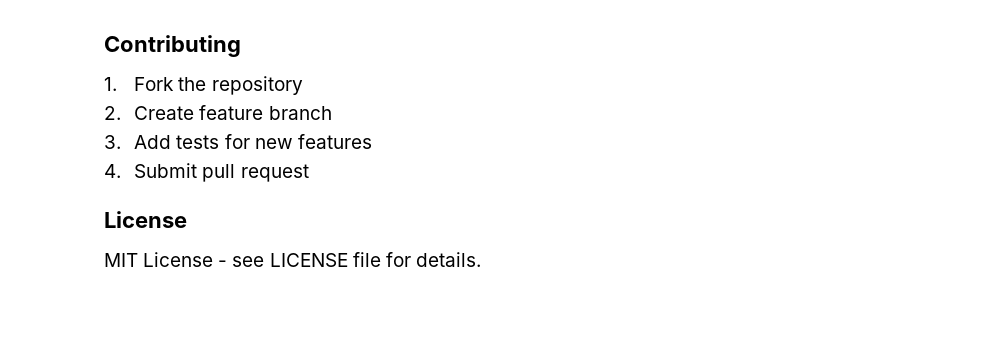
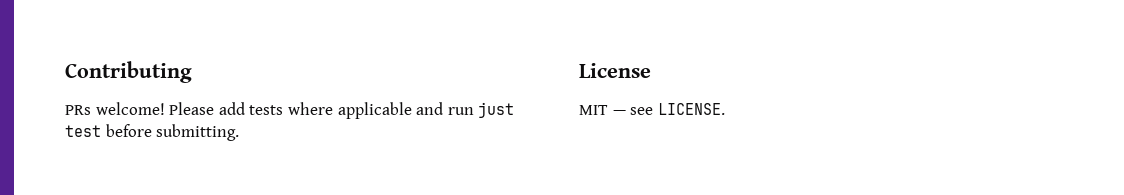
- 1. Fork the repository
- 2. Create feature branch
- 3. Add tests for new features
- 4. Submit pull request
+ PRs welcome! Please add tests where applicable and run just test before submitting.
  License
- MIT License - see LICENSE file for details.
+ MIT — see LICENSE.

